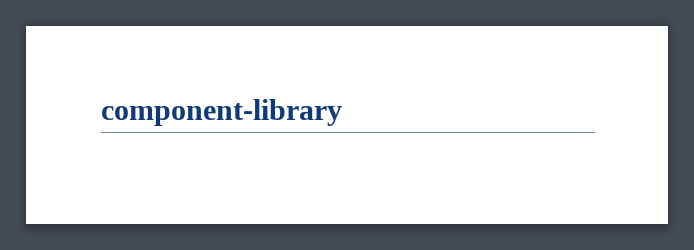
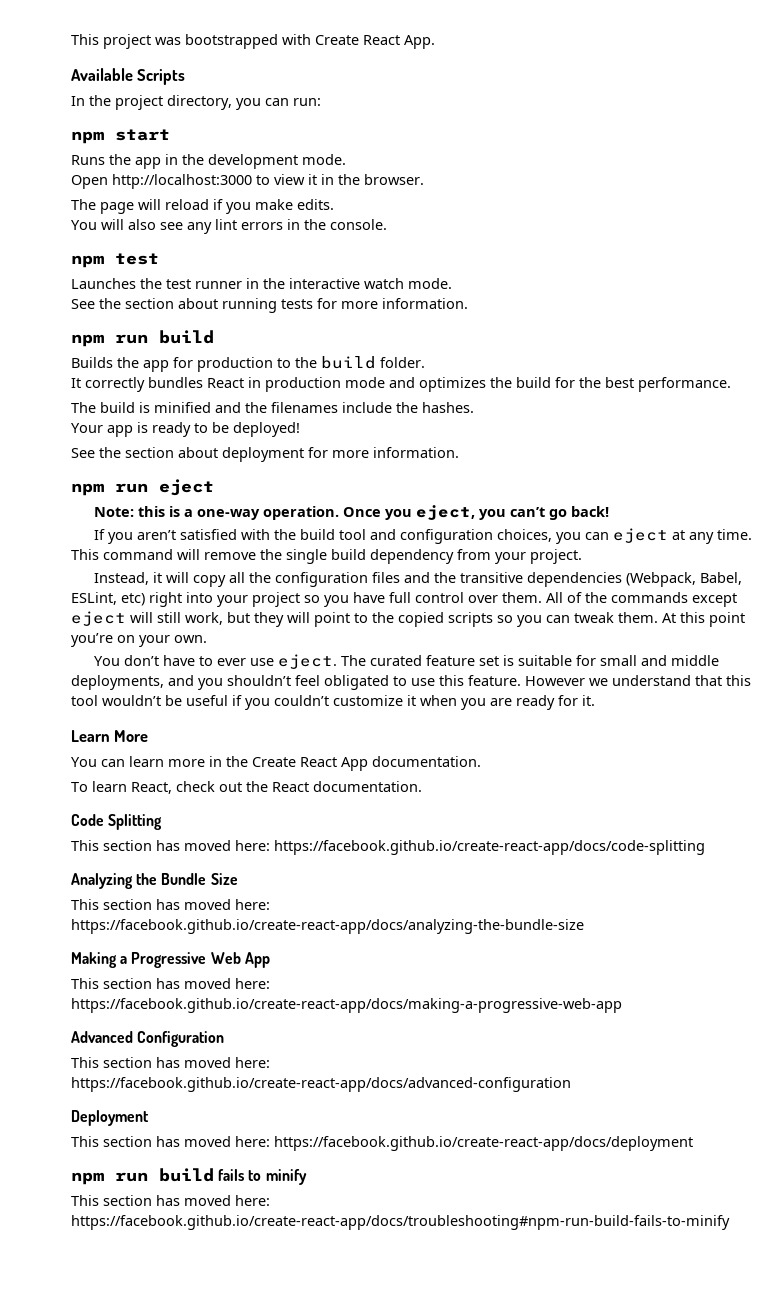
- component-library
+ This project was bootstrapped with Create React App.
+ Available Scripts
+ In the project directory, you can run:
+ npm start
+ Runs the app in the development mode.
+ Open http://localhost:3000 to view it in the browser.
+ The page will reload if you make edits.
+ You will also see any lint errors in the console.
+ npm test
+ Launches the test runner in the interactive watch mode.
+ See the section about running tests for more information.
+ npm run build
+ Builds the app for production to the build folder.
+ It correctly bundles React in production mode and optimizes the build for the best performance.
+ The build is minified and the filenames include the hashes.
+ Your app is ready to be deployed!
+ See the section about deployment for more information.
+ npm run eject
+ Note: this is a one-way operation. Once you eject, you can’t go back!
+ If you aren’t satisfied with the build tool and configuration choices, you can eject at any time. This command will remove the single build dependency from your project.
+ Instead, it will copy all the configuration files and the transitive dependencies (Webpack, Babel, ESLint, etc) right into your project so you have full control over them. All of the commands except eject will still work, but they will point to the copied scripts so you can tweak them. At this point you’re on your own.
+ You don’t have to ever use eject. The curated feature set is suitable for small and middle deployments, and you shouldn’t feel obligated to use this feature. However we understand that this tool wouldn’t be useful if you couldn’t customize it when you are ready for it.
+ Learn More
+ You can learn more in the Create React App documentation.
+ To learn React, check out the React documentation.
+ Code Splitting
+ This section has moved here: https://facebook.github.io/create-react-app/docs/code-splitting
+ Analyzing the Bundle Size
+ This section has moved here: https://facebook.github.io/create-react-app/docs/analyzing-the-bundle-size
+ Making a Progressive Web App
+ This section has moved here: https://facebook.github.io/create-react-app/docs/making-a-progressive-web-app
+ Advanced Configuration
+ This section has moved here: https://facebook.github.io/create-react-app/docs/advanced-configuration
+ Deployment
+ This section has moved here: https://facebook.github.io/create-react-app/docs/deployment
+ npm run build fails to minify
+ This section has moved here: https://facebook.github.io/create-react-app/docs/troubleshooting#npm-run-build-fails-to-minify

